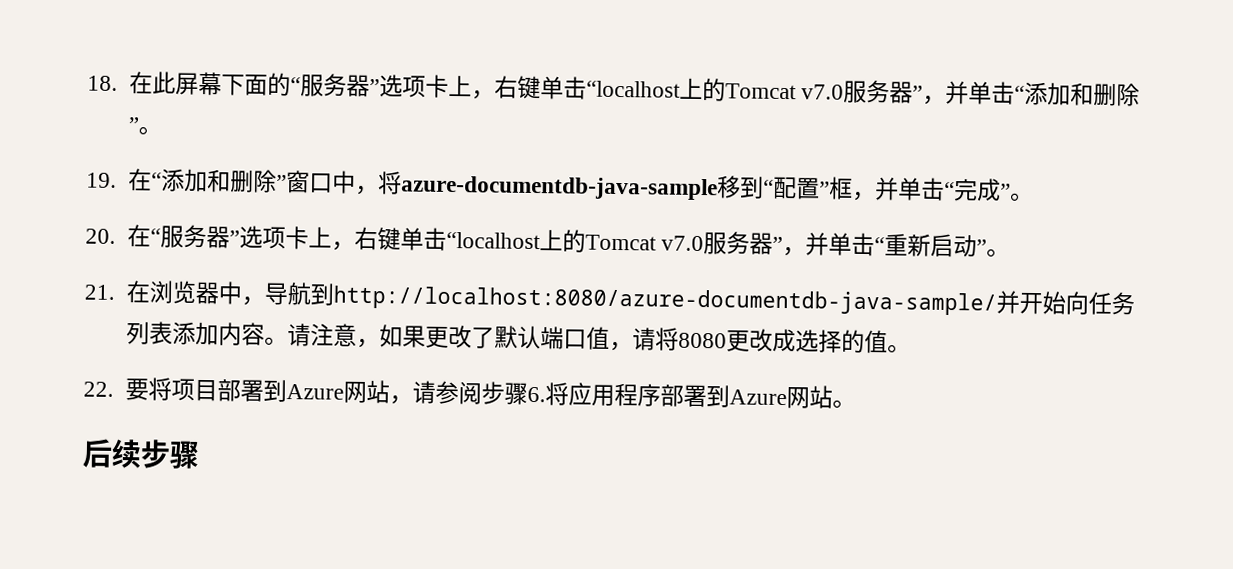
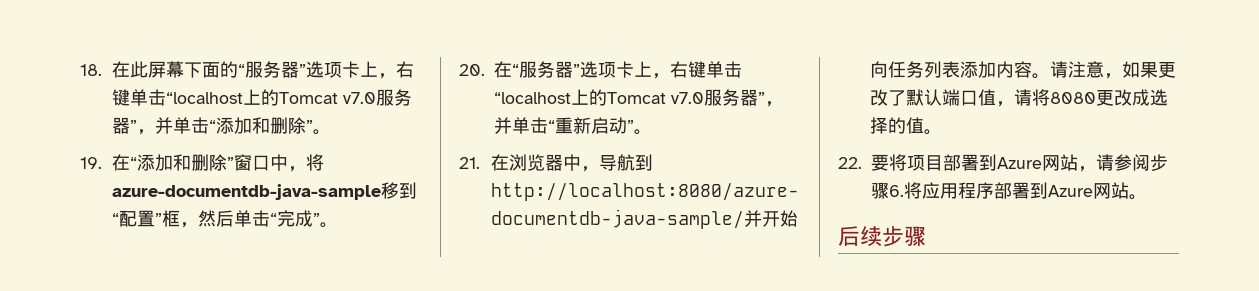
- 19.在“添加和删除”窗口中，将azure-documentdb-java-sample移到“配置”框，并单击“完成”。
+ 19.在“添加和删除”窗口中，将azure-documentdb-java-sample移到“配置”框，然后单击“完成”。

